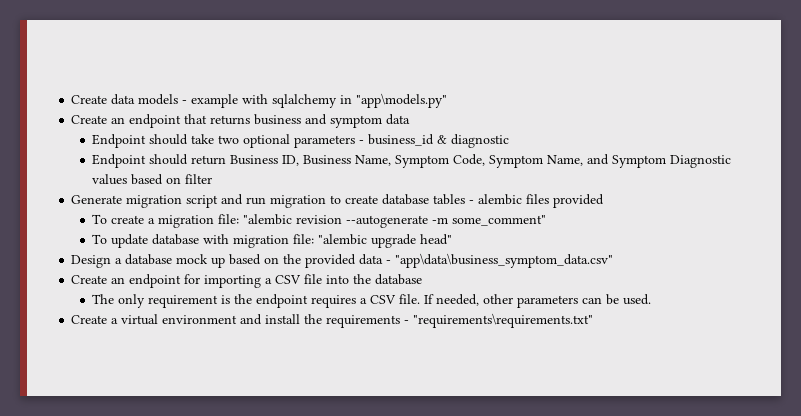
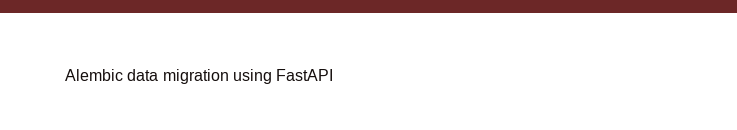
- Create data models - example with sqlalchemy in "app\models.py"
- Create an endpoint that returns business and symptom data
- Endpoint should take two optional parameters - business_id & diagnostic
- Endpoint should return Business ID, Business Name, Symptom Code, Symptom Name, and Symptom Diagnostic values based on filter
- Generate migration script and run migration to create database tables - alembic files provided
- To create a migration file: "alembic revision --autogenerate -m some_comment"
- To update database with migration file: "alembic upgrade head"
- Design a database mock up based on the provided data - "app\data\business_symptom_data.csv"
- Create an endpoint for importing a CSV file into the database
- The only requirement is the endpoint requires a CSV file. If needed, other parameters can be used.
- Create a virtual environment and install the requirements - "requirements\requirements.txt"
+ Alembic data migration using FastAPI

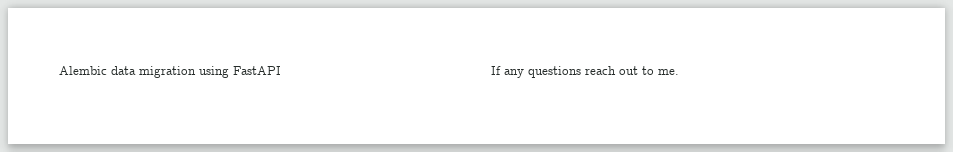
+ If any questions reach out to me.

